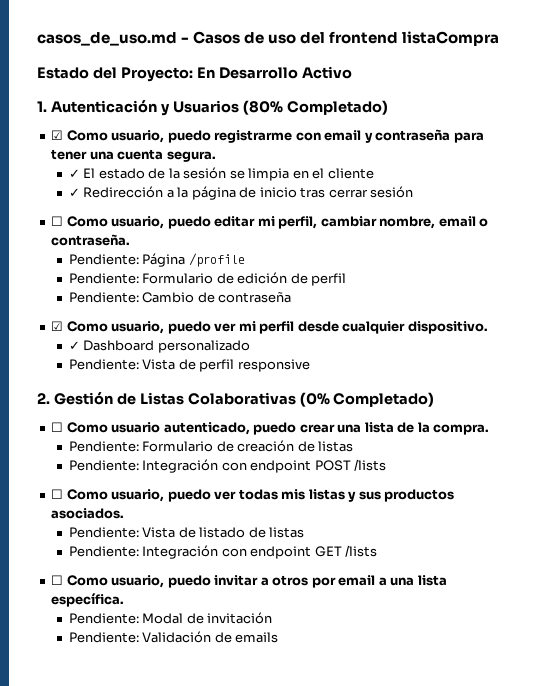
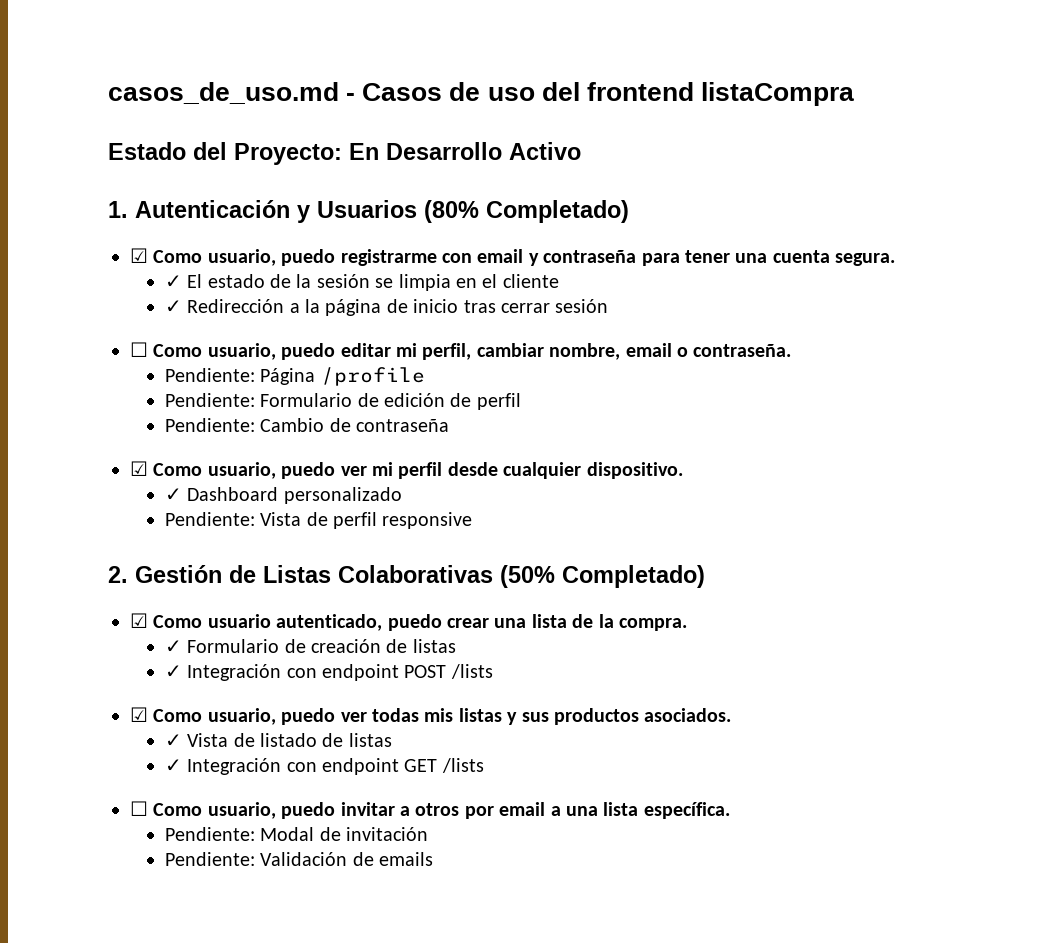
- 2. Gestión de Listas Colaborativas (0% Completado)
- ☐ Como usuario autenticado, puedo crear una lista de la compra.
+ 2. Gestión de Listas Colaborativas (50% Completado)
+ ☑ Como usuario autenticado, puedo crear una lista de la compra.
- Pendiente: Formulario de creación de listas
+ ✓ Formulario de creación de listas
- Pendiente: Integración con endpoint POST /lists
+ ✓ Integración con endpoint POST /lists
- ☐ Como usuario, puedo ver todas mis listas y sus productos asociados.
+ ☑ Como usuario, puedo ver todas mis listas y sus productos asociados.
- Pendiente: Vista de listado de listas
+ ✓ Vista de listado de listas
- Pendiente: Integración con endpoint GET /lists
+ ✓ Integración con endpoint GET /lists

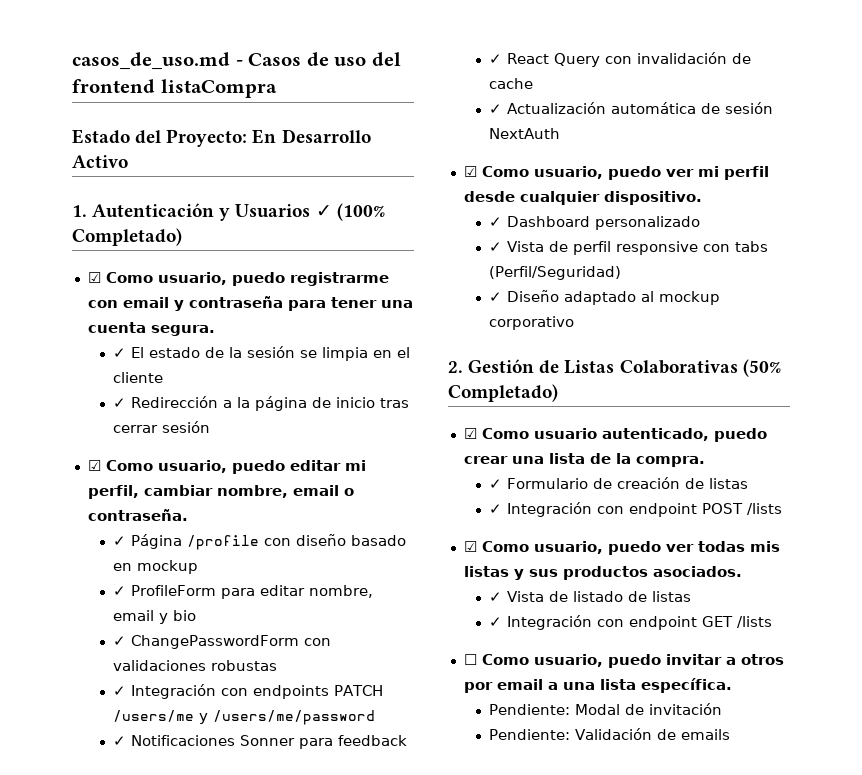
- 1. Autenticación y Usuarios (80% Completado)
+ 1. Autenticación y Usuarios ✓ (100% Completado)
- ☐ Como usuario, puedo editar mi perfil, cambiar nombre, email o contraseña.
+ ☑ Como usuario, puedo editar mi perfil, cambiar nombre, email o contraseña.
- Pendiente: Página /profile
- Pendiente: Formulario de edición de perfil
- Pendiente: Cambio de contraseña
+ ✓ Página /profile con diseño basado en mockup
+ ✓ ProfileForm para editar nombre, email y bio
+ ✓ ChangePasswordForm con validaciones robustas
+ ✓ Integración con endpoints PATCH /users/me y /users/me/password
+ ✓ Notificaciones Sonner para feedback
+ ✓ React Query con invalidación de cache
+ ✓ Actualización automática de sesión NextAuth
- Pendiente: Vista de perfil responsive
+ ✓ Vista de perfil responsive con tabs (Perfil/Seguridad)
+ ✓ Diseño adaptado al mockup corporativo

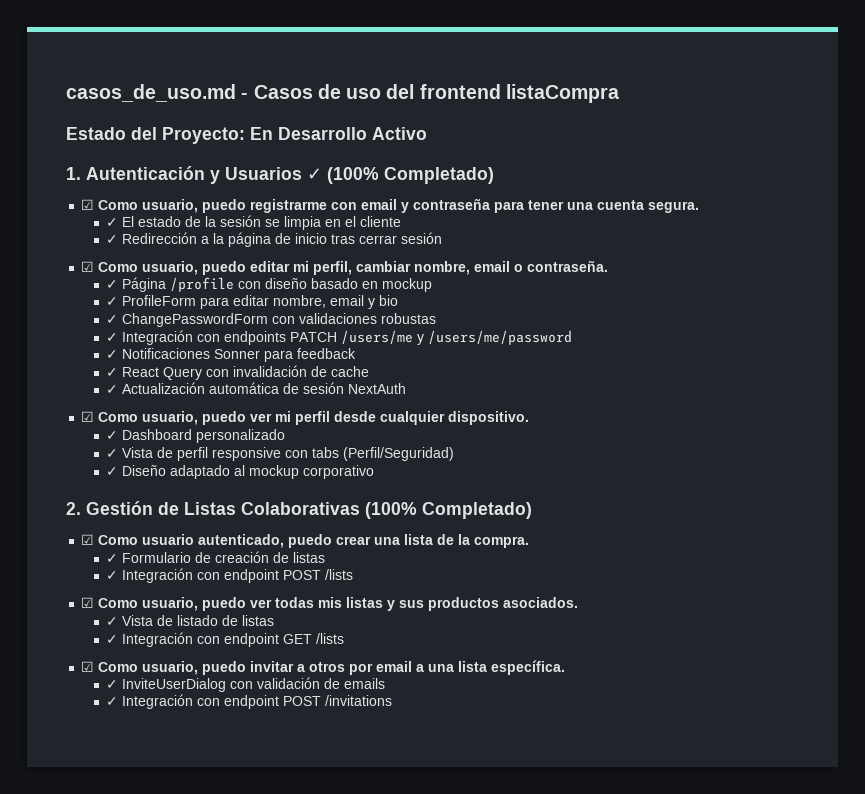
- 2. Gestión de Listas Colaborativas (50% Completado)
+ 2. Gestión de Listas Colaborativas (100% Completado)
- ☐ Como usuario, puedo invitar a otros por email a una lista específica.
+ ☑ Como usuario, puedo invitar a otros por email a una lista específica.
- Pendiente: Modal de invitación
- Pendiente: Validación de emails
+ ✓ InviteUserDialog con validación de emails
+ ✓ Integración con endpoint POST /invitations

